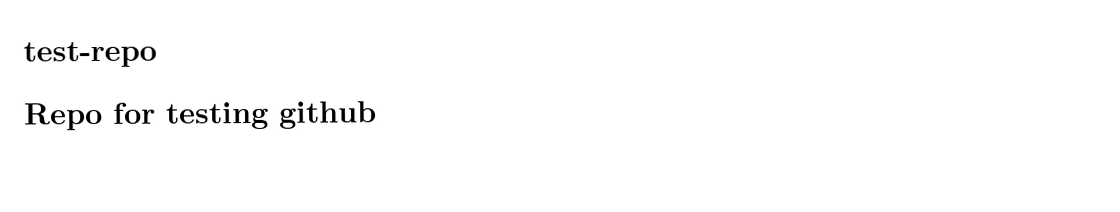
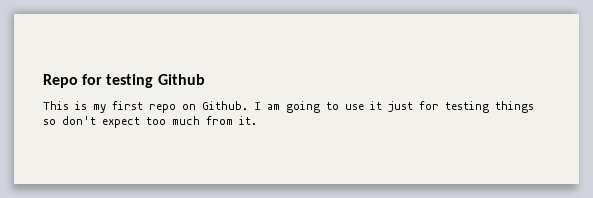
- test-repo
- Repo for testing github
+ Repo for testing Github
+ This is my first repo on Github. I am going to use it just for testing things so don't expect too much from it.

